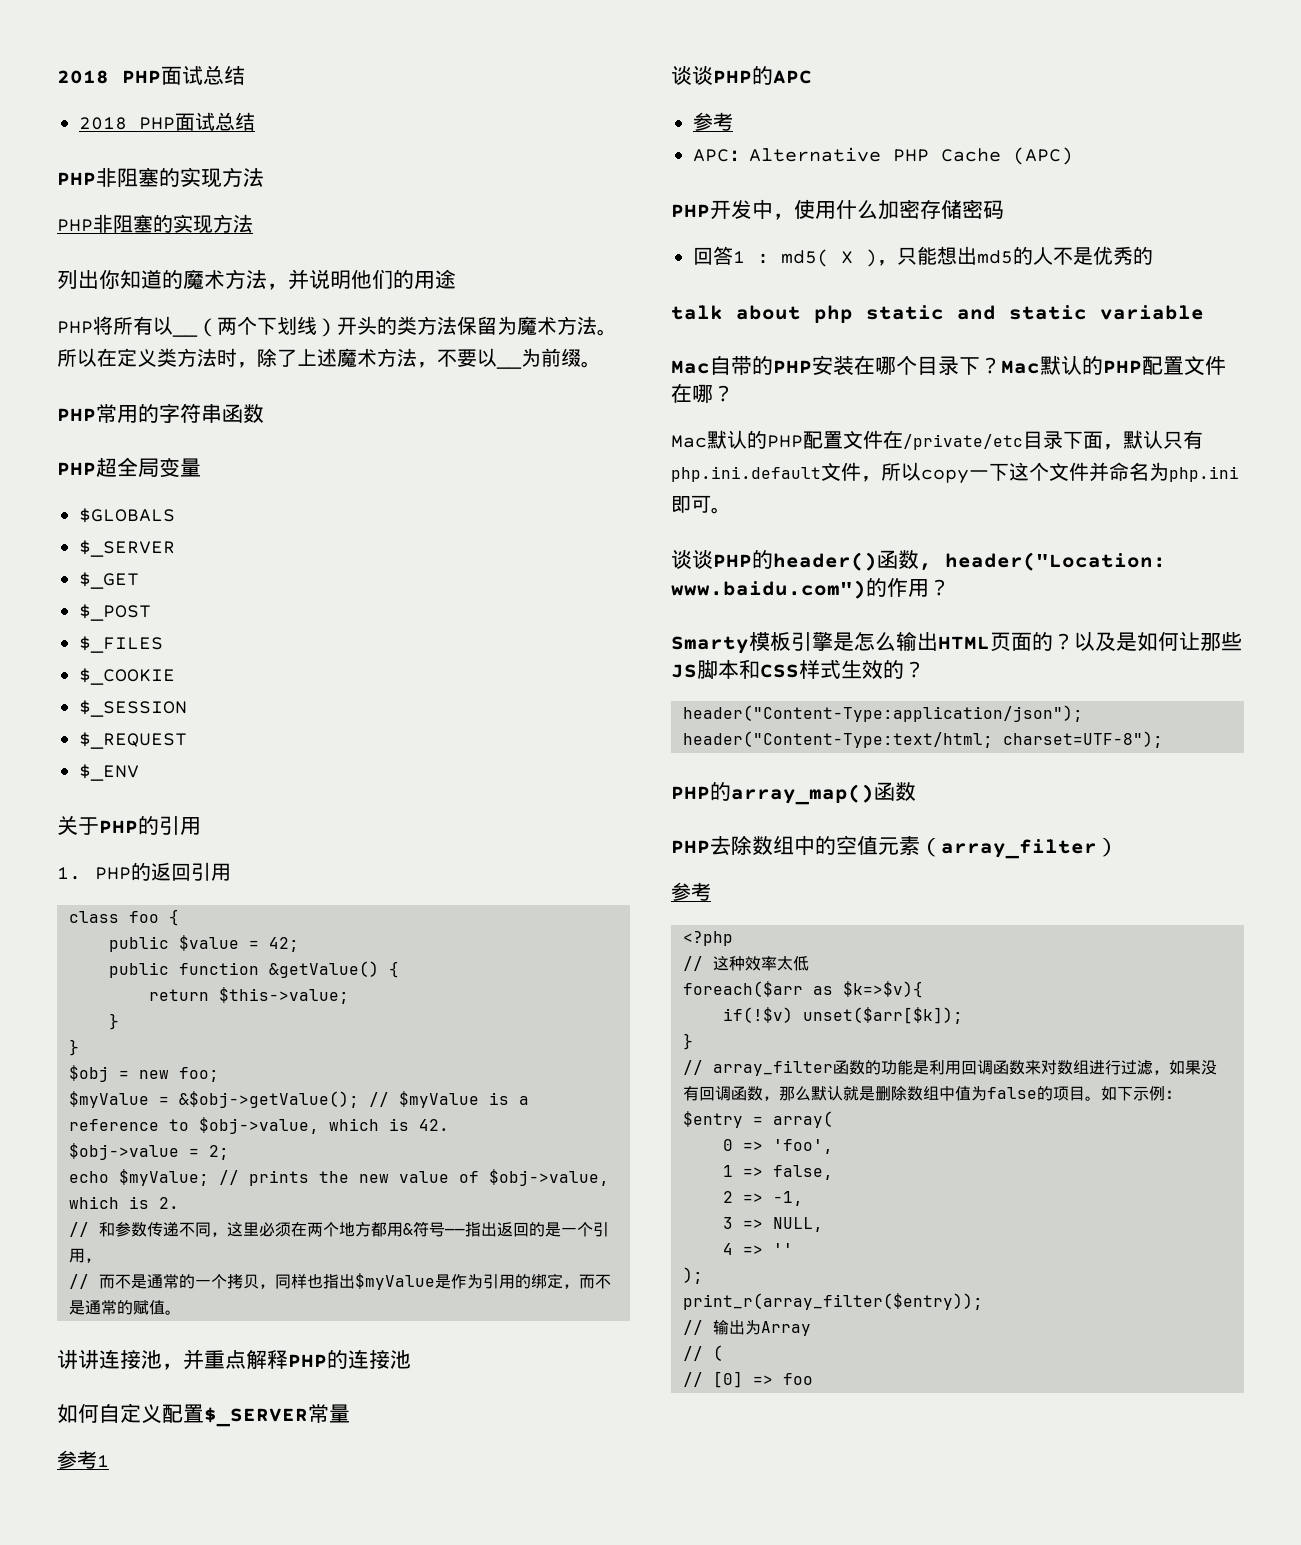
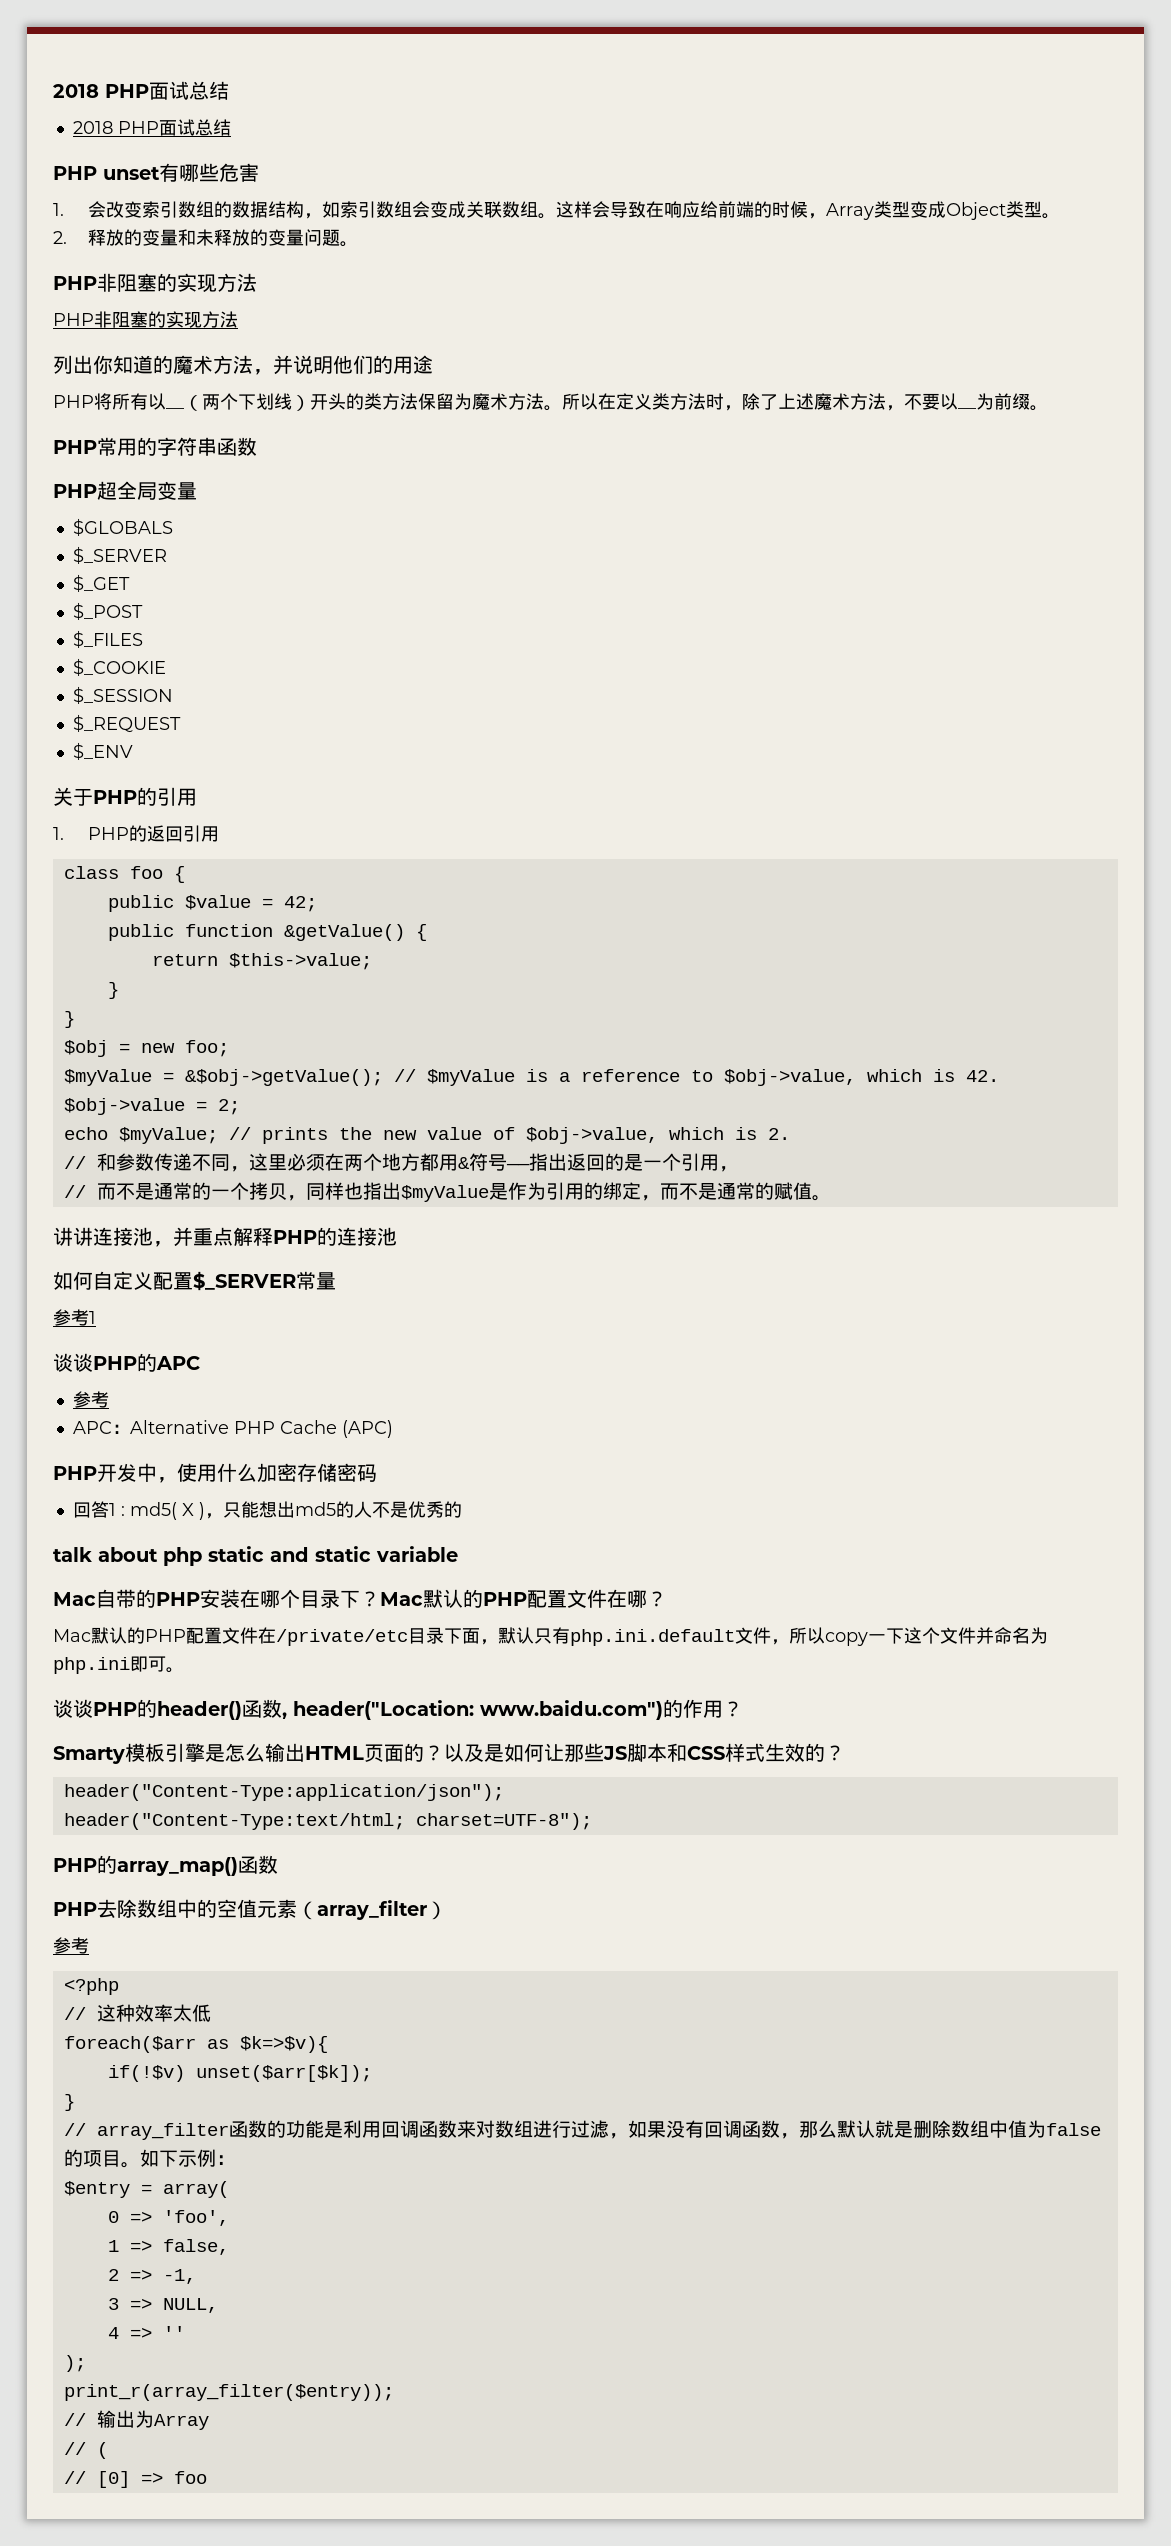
+ PHP unset有哪些危害
+ 1.会改变索引数组的数据结构，如索引数组会变成关联数组。这样会导致在响应给前端的时候，Array类型变成Object类型。
+ 2.释放的变量和未释放的变量问题。

